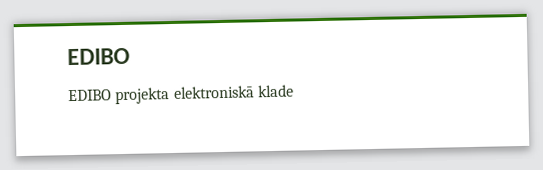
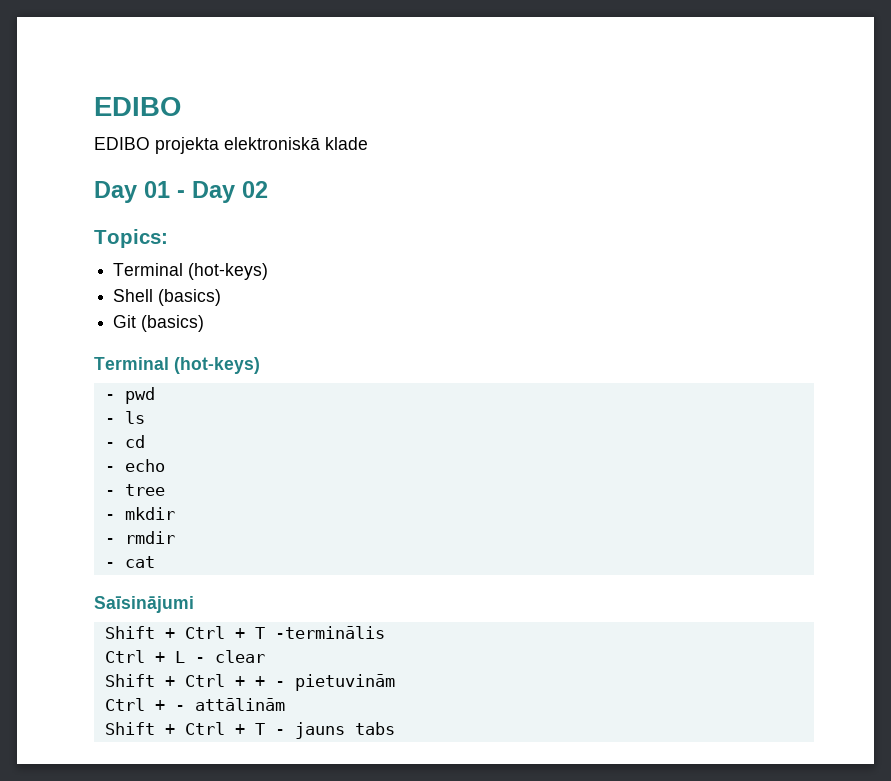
+ Day 01 - Day 02
+ Topics:
+ Terminal (hot-keys)
+ Shell (basics)
+ Git (basics)
+ Terminal (hot-keys)
+ - pwd
+ - ls
+ - cd
+ - echo
+ - tree
+ - mkdir
+ - rmdir
+ - cat
+ Saīsinājumi
+ Shift + Ctrl + T -terminālis
+ Ctrl + L - clear
+ Shift + Ctrl + + - pietuvinām
+ Ctrl + - attālinām
+ Shift + Ctrl + T - jauns tabs

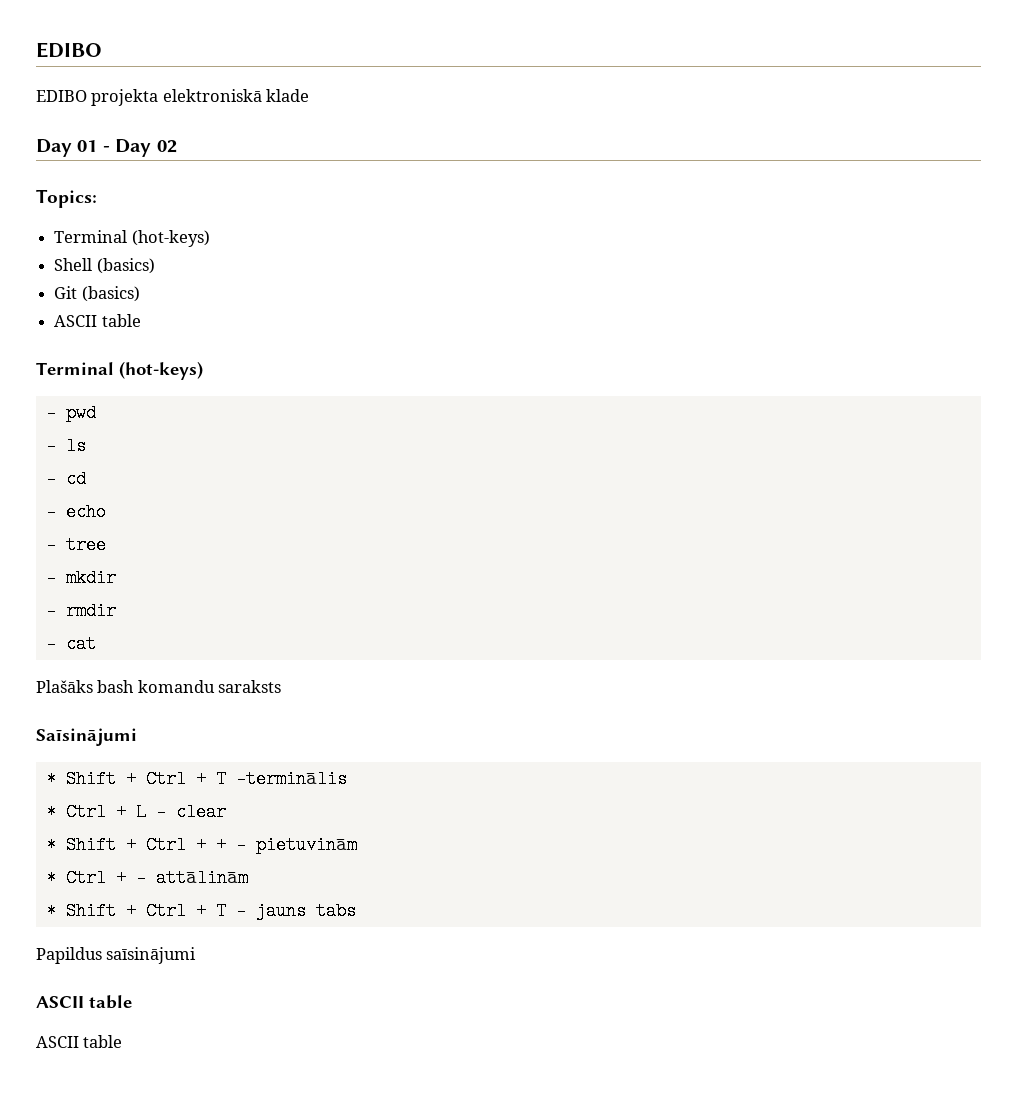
  Git (basics)
+ ASCII table
+ Plašāks bash komandu saraksts
- Shift + Ctrl + T -terminālis
+ * Shift + Ctrl + T -terminālis
- Ctrl + L - clear
+ * Ctrl + L - clear
- Shift + Ctrl + + - pietuvinām
+ * Shift + Ctrl + + - pietuvinām
- Ctrl + - attālinām
+ * Ctrl + - attālinām
- Shift + Ctrl + T - jauns tabs
+ * Shift + Ctrl + T - jauns tabs
+ Papildus saīsinājumi
+ ASCII table
+ ASCII table

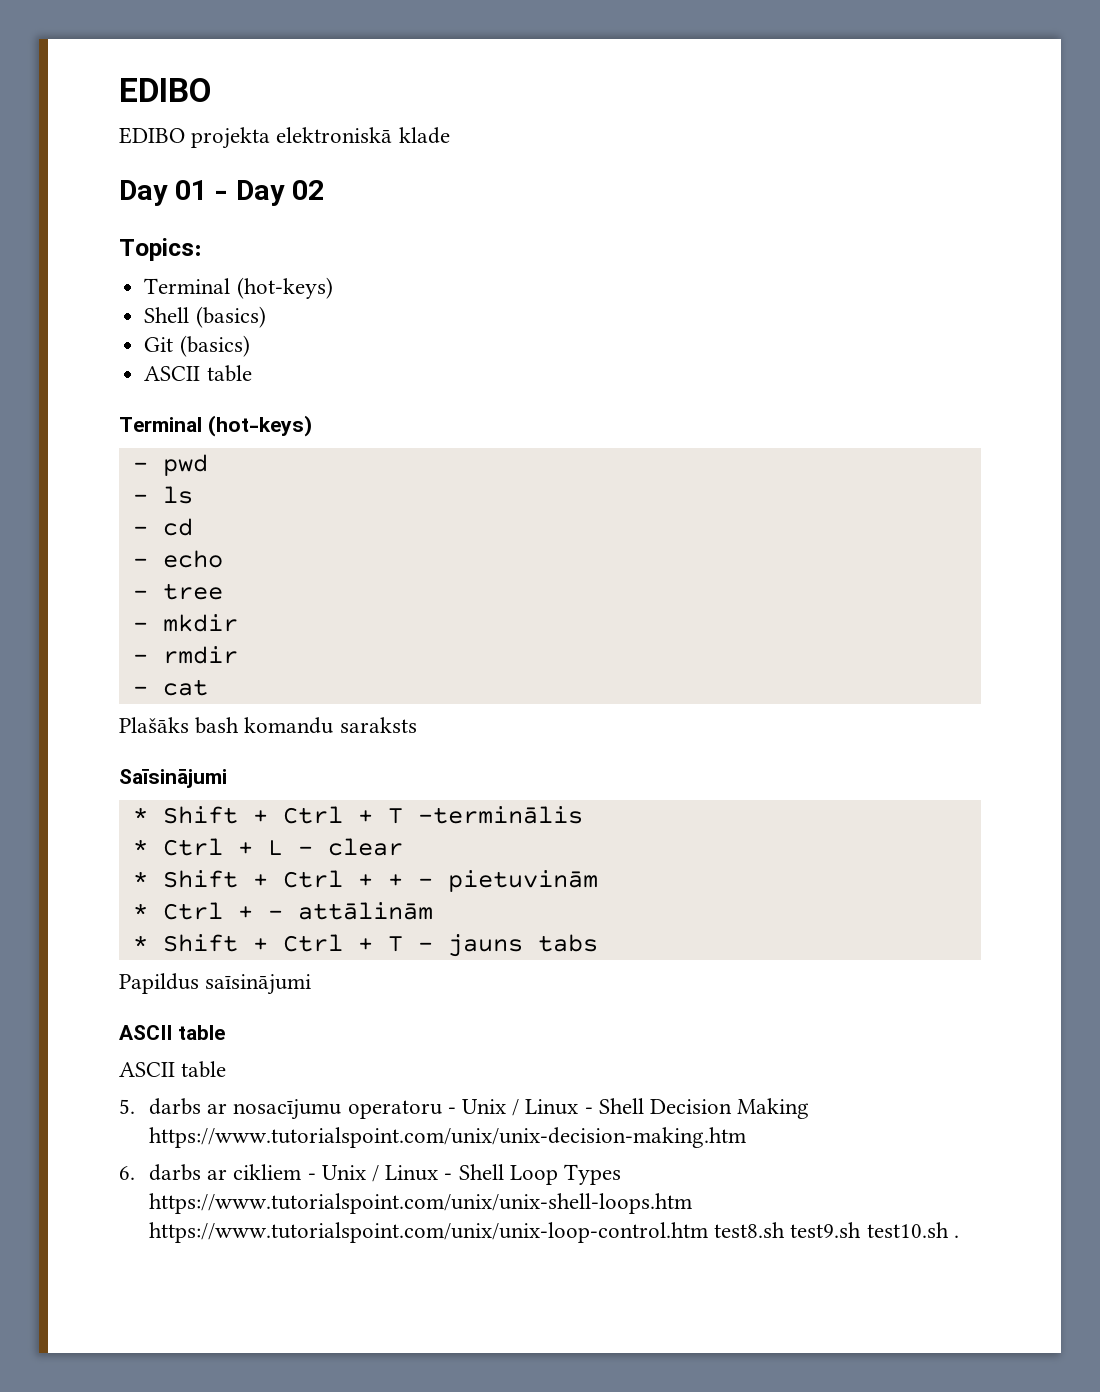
+ 5. darbs ar nosacījumu operatoru - Unix / Linux - Shell Decision Making https://www.tutorialspoint.com/unix/unix-decision-making.htm
+ 6. darbs ar cikliem - Unix / Linux - Shell Loop Types https://www.tutorialspoint.com/unix/unix-shell-loops.htm https://www.tutorialspoint.com/unix/unix-loop-control.htm test8.sh test9.sh test10.sh .

